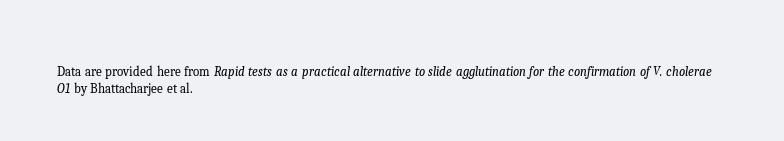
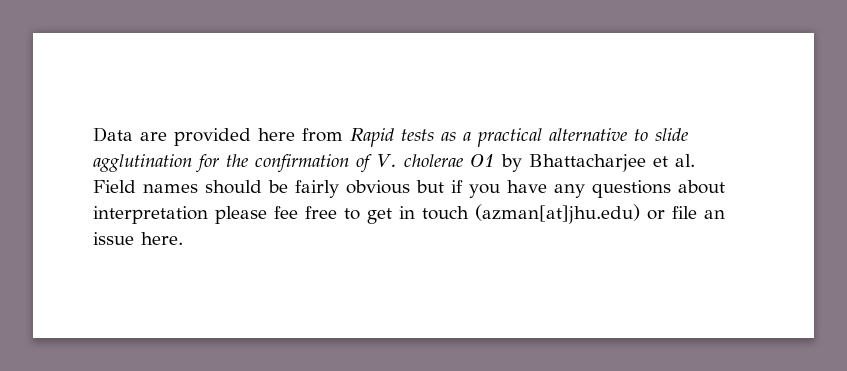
- Data are provided here from Rapid tests as a practical alternative to slide agglutination for the confirmation of V. cholerae O1 by Bhattacharjee et al.
+ Data are provided here from Rapid tests as a practical alternative to slide agglutination for the confirmation of V. cholerae O1 by Bhattacharjee et al. Field names should be fairly obvious but if you have any questions about interpretation please fee free to get in touch (azman[at]jhu.edu) or file an issue here.

